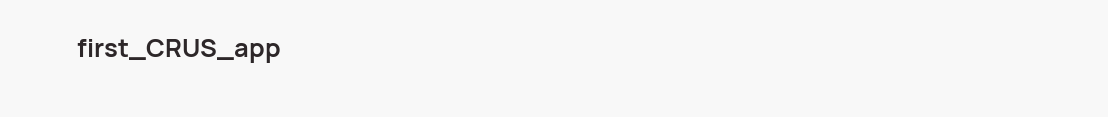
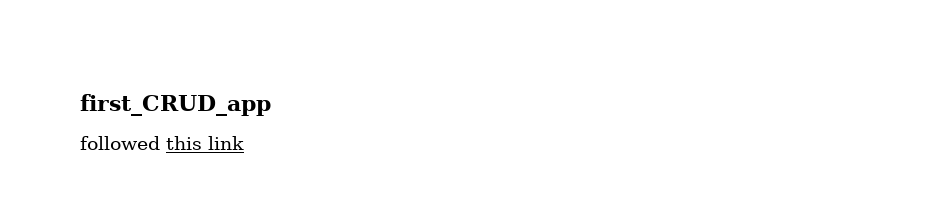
- first_CRUS_app
+ first_CRUD_app
+ followed this link

